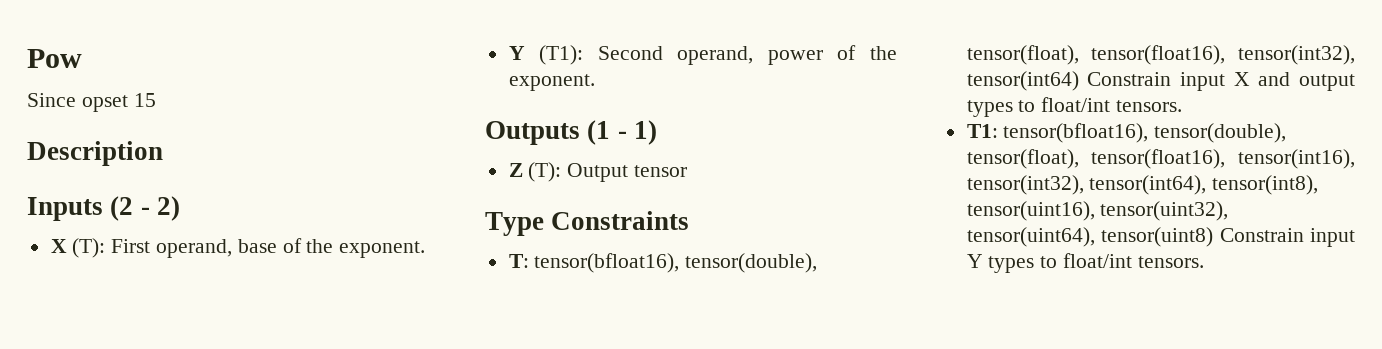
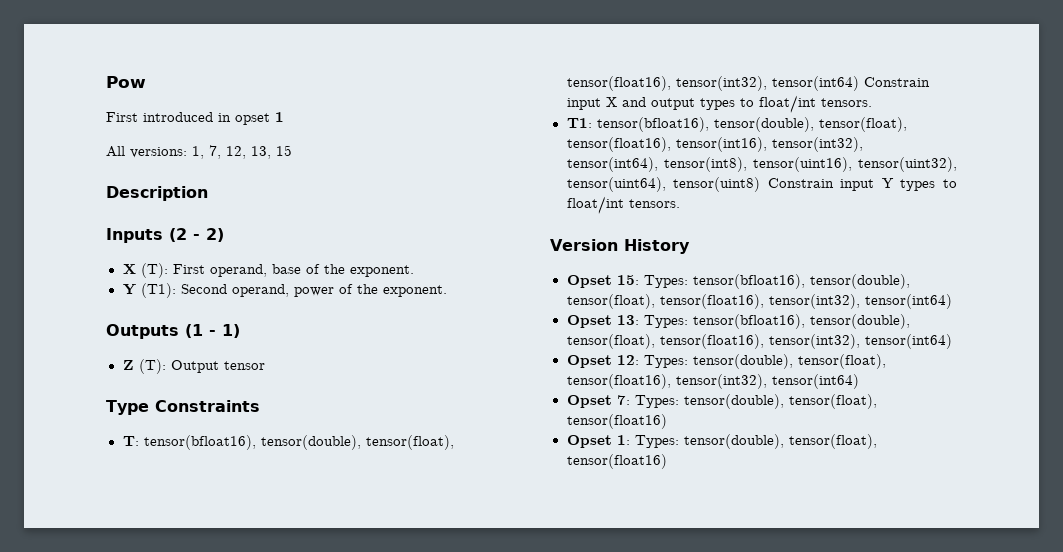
- Since opset 15
+ First introduced in opset 1
+ All versions: 1, 7, 12, 13, 15
+ Version History
+ Opset 15: Types: tensor(bfloat16), tensor(double), tensor(float), tensor(float16), tensor(int32), tensor(int64)
+ Opset 13: Types: tensor(bfloat16), tensor(double), tensor(float), tensor(float16), tensor(int32), tensor(int64)
+ Opset 12: Types: tensor(double), tensor(float), tensor(float16), tensor(int32), tensor(int64)
+ Opset 7: Types: tensor(double), tensor(float), tensor(float16)
+ Opset 1: Types: tensor(double), tensor(float), tensor(float16)

